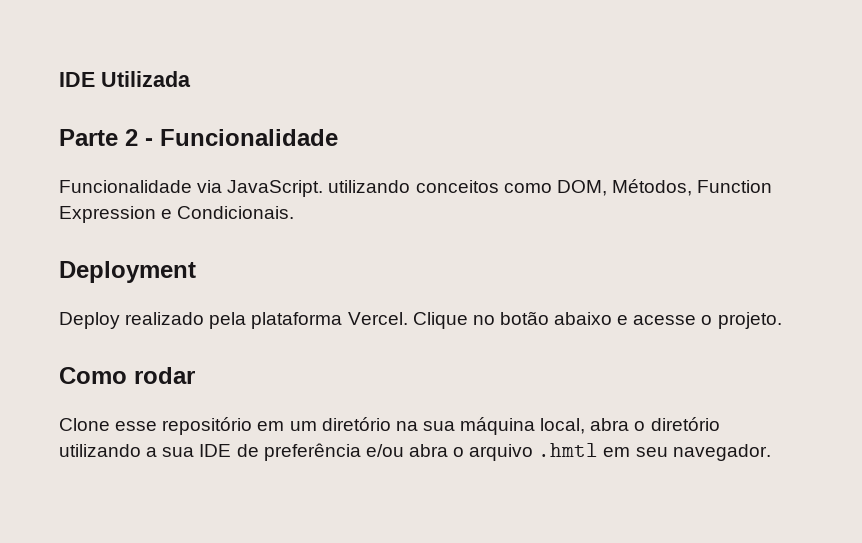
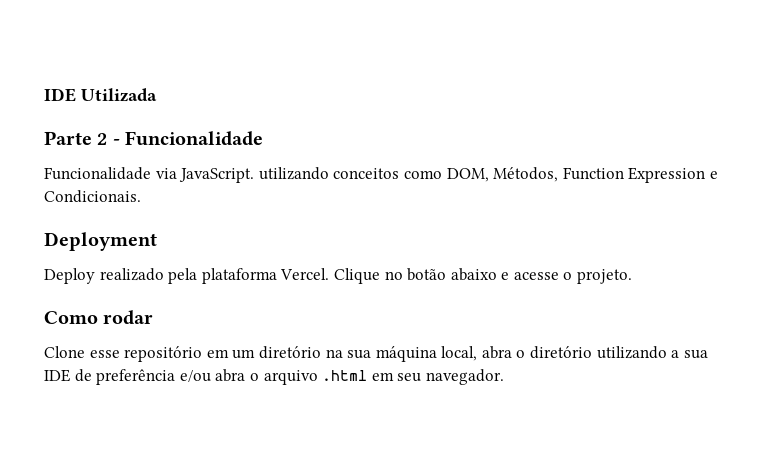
- Clone esse repositório em um diretório na sua máquina local, abra o diretório utilizando a sua IDE de preferência e/ou abra o arquivo .hmtl em seu navegador.
+ Clone esse repositório em um diretório na sua máquina local, abra o diretório utilizando a sua IDE de preferência e/ou abra o arquivo .html em seu navegador.

